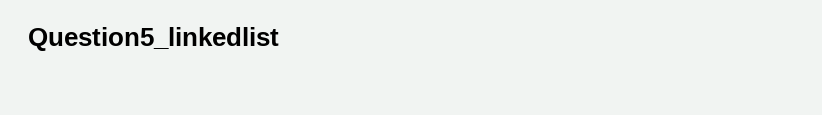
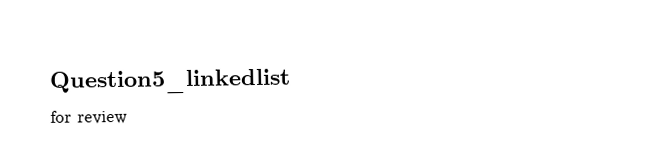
+ for review

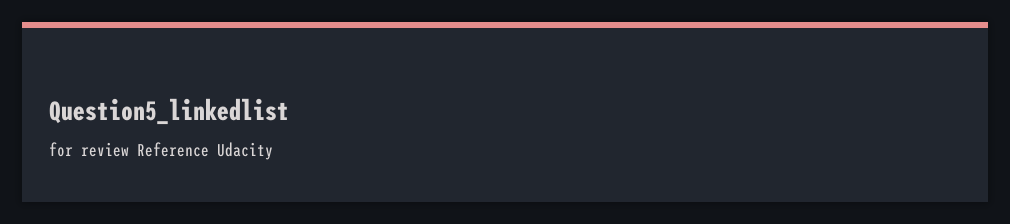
- for review
+ for review Reference Udacity

